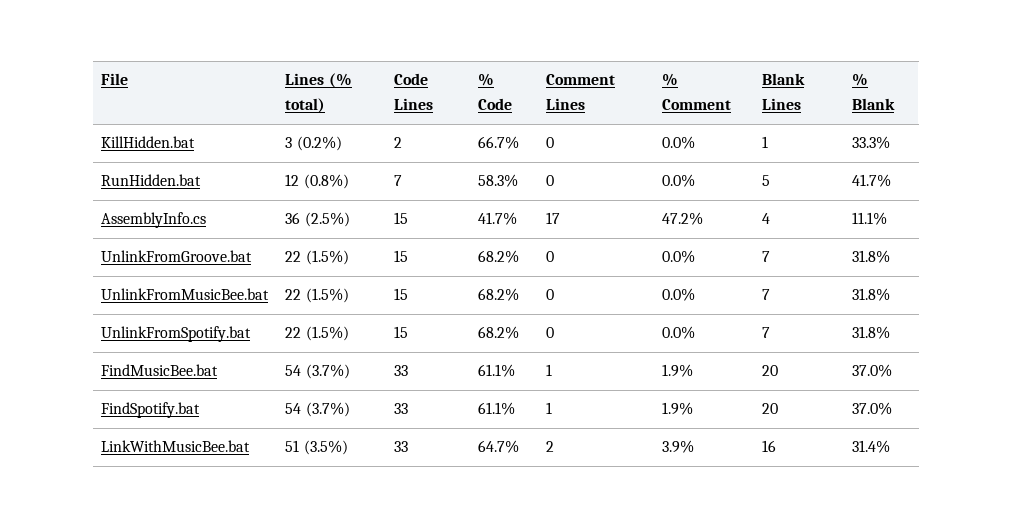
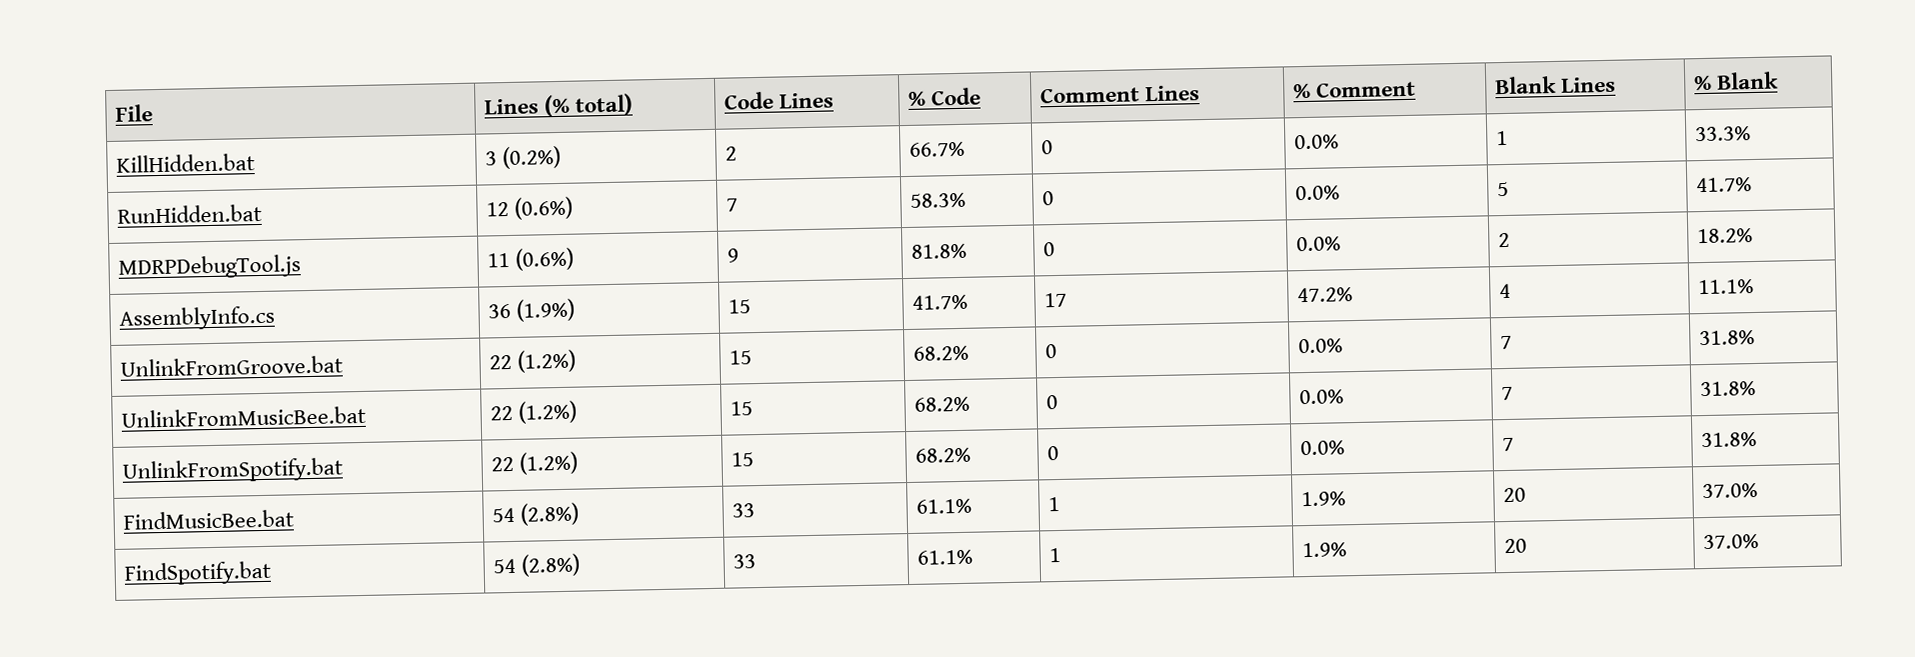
- RunHidden.bat | 12 (0.8%) | 7 | 58.3% | 0 | 0.0% | 5 | 41.7%
+ RunHidden.bat | 12 (0.6%) | 7 | 58.3% | 0 | 0.0% | 5 | 41.7%
+ MDRPDebugTool.js | 11 (0.6%) | 9 | 81.8% | 0 | 0.0% | 2 | 18.2%
- AssemblyInfo.cs | 36 (2.5%) | 15 | 41.7% | 17 | 47.2% | 4 | 11.1%
+ AssemblyInfo.cs | 36 (1.9%) | 15 | 41.7% | 17 | 47.2% | 4 | 11.1%
- UnlinkFromGroove.bat | 22 (1.5%) | 15 | 68.2% | 0 | 0.0% | 7 | 31.8%
+ UnlinkFromGroove.bat | 22 (1.2%) | 15 | 68.2% | 0 | 0.0% | 7 | 31.8%
- UnlinkFromMusicBee.bat | 22 (1.5%) | 15 | 68.2% | 0 | 0.0% | 7 | 31.8%
+ UnlinkFromMusicBee.bat | 22 (1.2%) | 15 | 68.2% | 0 | 0.0% | 7 | 31.8%
- UnlinkFromSpotify.bat | 22 (1.5%) | 15 | 68.2% | 0 | 0.0% | 7 | 31.8%
+ UnlinkFromSpotify.bat | 22 (1.2%) | 15 | 68.2% | 0 | 0.0% | 7 | 31.8%
- FindMusicBee.bat | 54 (3.7%) | 33 | 61.1% | 1 | 1.9% | 20 | 37.0%
+ FindMusicBee.bat | 54 (2.8%) | 33 | 61.1% | 1 | 1.9% | 20 | 37.0%
- FindSpotify.bat | 54 (3.7%) | 33 | 61.1% | 1 | 1.9% | 20 | 37.0%
- LinkWithMusicBee.bat | 51 (3.5%) | 33 | 64.7% | 2 | 3.9% | 16 | 31.4%
+ FindSpotify.bat | 54 (2.8%) | 33 | 61.1% | 1 | 1.9% | 20 | 37.0%

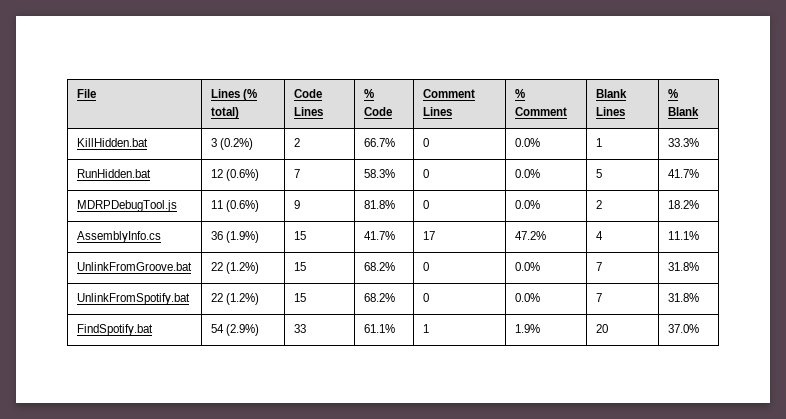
- UnlinkFromMusicBee.bat | 22 (1.2%) | 15 | 68.2% | 0 | 0.0% | 7 | 31.8%
- FindMusicBee.bat | 54 (2.8%) | 33 | 61.1% | 1 | 1.9% | 20 | 37.0%
- FindSpotify.bat | 54 (2.8%) | 33 | 61.1% | 1 | 1.9% | 20 | 37.0%
+ FindSpotify.bat | 54 (2.9%) | 33 | 61.1% | 1 | 1.9% | 20 | 37.0%

